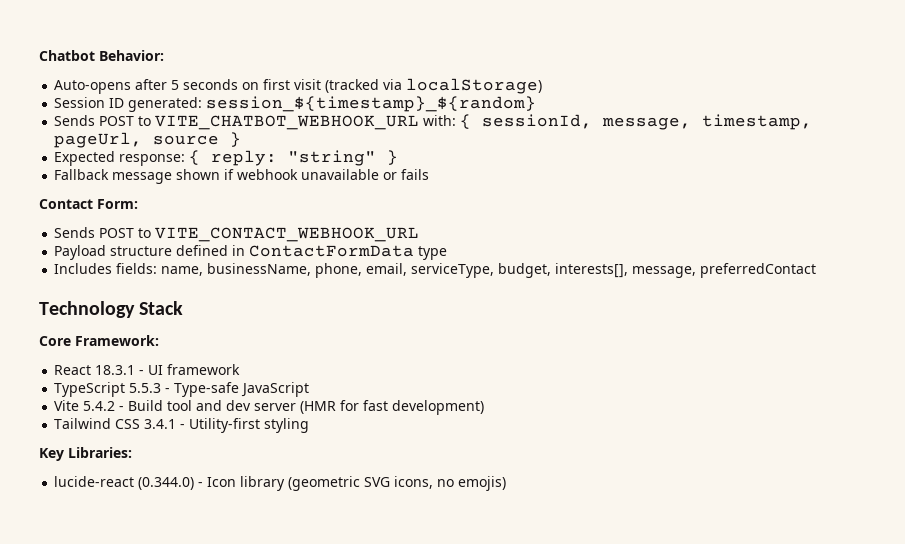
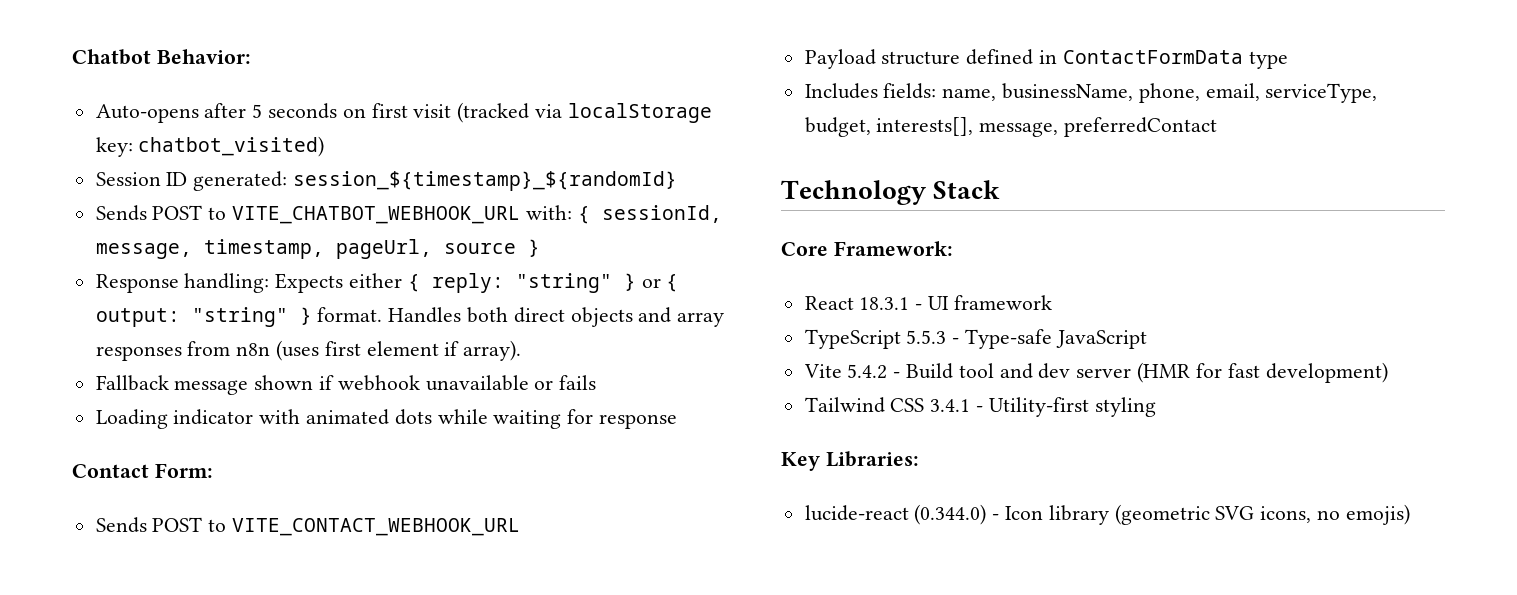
- Auto-opens after 5 seconds on first visit (tracked via localStorage)
+ Auto-opens after 5 seconds on first visit (tracked via localStorage key: chatbot_visited)
- Session ID generated: session_${timestamp}_${random}
+ Session ID generated: session_${timestamp}_${randomId}
- Expected response: { reply: "string" }
+ Response handling: Expects either { reply: "string" } or { output: "string" } format. Handles both direct objects and array responses from n8n (uses first element if array).
+ Loading indicator with animated dots while waiting for response

